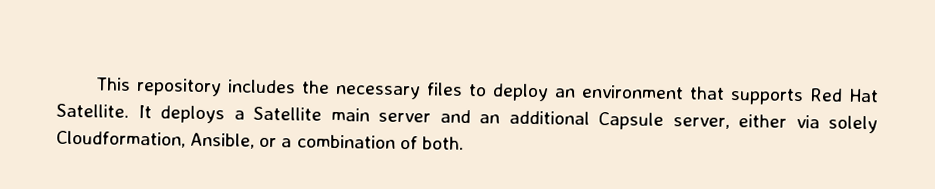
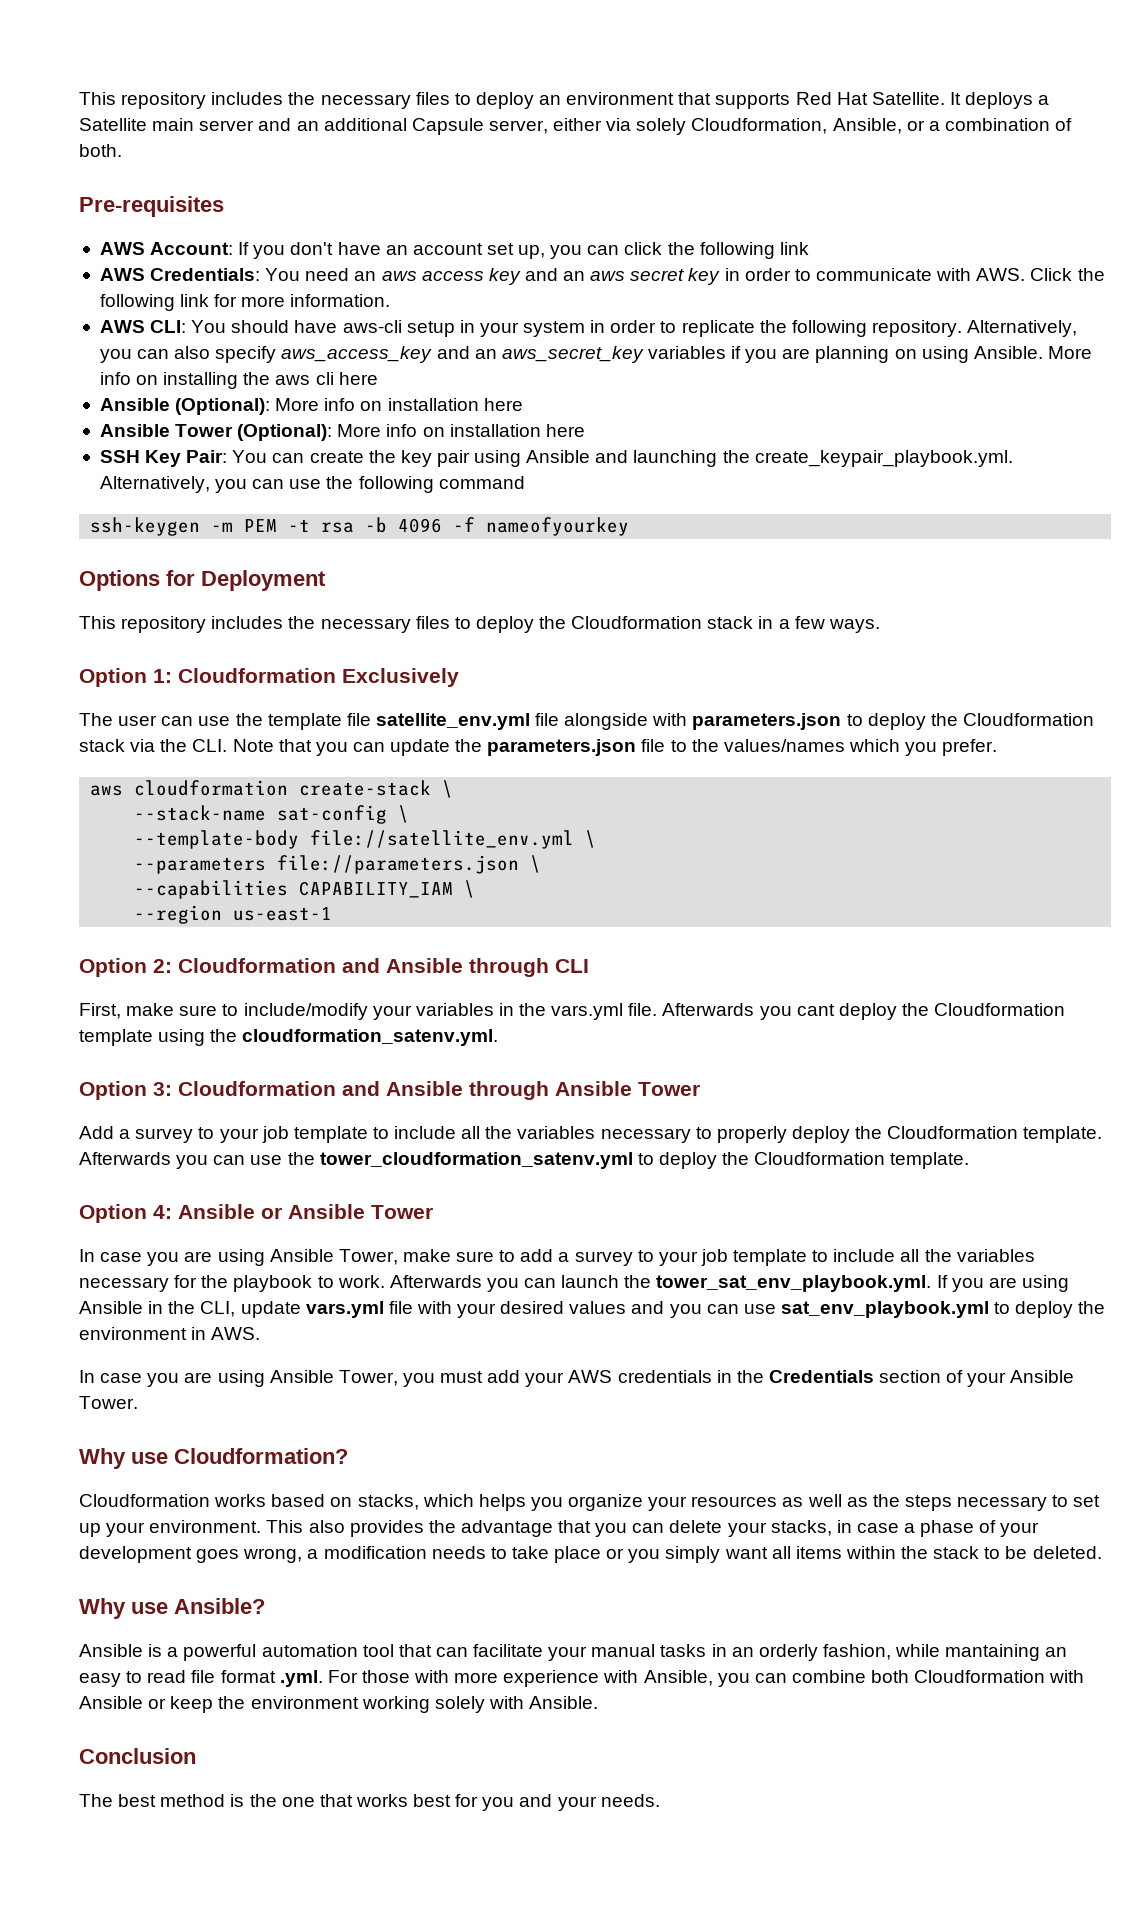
+ Pre-requisites
+ AWS Account: If you don't have an account set up, you can click the following link
+ AWS Credentials: You need an aws access key and an aws secret key in order to communicate with AWS. Click the following link for more information.
+ AWS CLI: You should have aws-cli setup in your system in order to replicate the following repository. Alternatively, you can also specify aws_access_key and an aws_secret_key variables if you are planning on using Ansible. More info on installing the aws cli here
+ Ansible (Optional): More info on installation here
+ Ansible Tower (Optional): More info on installation here
+ SSH Key Pair: You can create the key pair using Ansible and launching the create_keypair_playbook.yml. Alternatively, you can use the following command
+ ssh-keygen -m PEM -t rsa -b 4096 -f nameofyourkey
+ Options for Deployment
+ This repository includes the necessary files to deploy the Cloudformation stack in a few ways.
+ Option 1: Cloudformation Exclusively
+ The user can use the template file satellite_env.yml file alongside with parameters.json to deploy the Cloudformation stack via the CLI. Note that you can update the parameters.json file to the values/names which you prefer.
+ aws cloudformation create-stack \
+ --stack-name sat-config \
+ --template-body file://satellite_env.yml \
+ --parameters file://parameters.json \
+ --capabilities CAPABILITY_IAM \
+ --region us-east-1
+ Option 2: Cloudformation and Ansible through CLI
+ First, make sure to include/modify your variables in the vars.yml file. Afterwards you cant deploy the Cloudformation template using the cloudformation_satenv.yml.
+ Option 3: Cloudformation and Ansible through Ansible Tower
+ Add a survey to your job template to include all the variables necessary to properly deploy the Cloudformation template. Afterwards you can use the tower_cloudformation_satenv.yml to deploy the Cloudformation template.
+ Option 4: Ansible or Ansible Tower
+ In case you are using Ansible Tower, make sure to add a survey to your job template to include all the variables necessary for the playbook to work. Afterwards you can launch the tower_sat_env_playbook.yml. If you are using Ansible in the CLI, update vars.yml file with your desired values and you can use sat_env_playbook.yml to deploy the environment in AWS.
+ In case you are using Ansible Tower, you must add your AWS credentials in the Credentials section of your Ansible Tower.
+ Why use Cloudformation?
+ Cloudformation works based on stacks, which helps you organize your resources as well as the steps necessary to set up your environment. This also provides the advantage that you can delete your stacks, in case a phase of your development goes wrong, a modification needs to take place or you simply want all items within the stack to be deleted.
+ Why use Ansible?
+ Ansible is a powerful automation tool that can facilitate your manual tasks in an orderly fashion, while mantaining an easy to read file format .yml. For those with more experience with Ansible, you can combine both Cloudformation with Ansible or keep the environment working solely with Ansible.
+ Conclusion
+ The best method is the one that works best for you and your needs.

